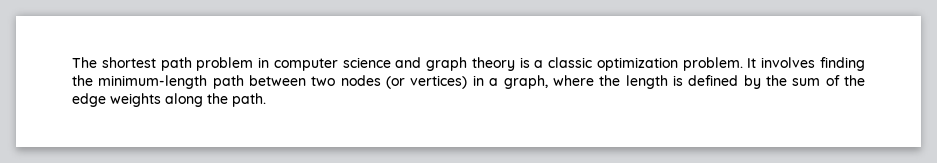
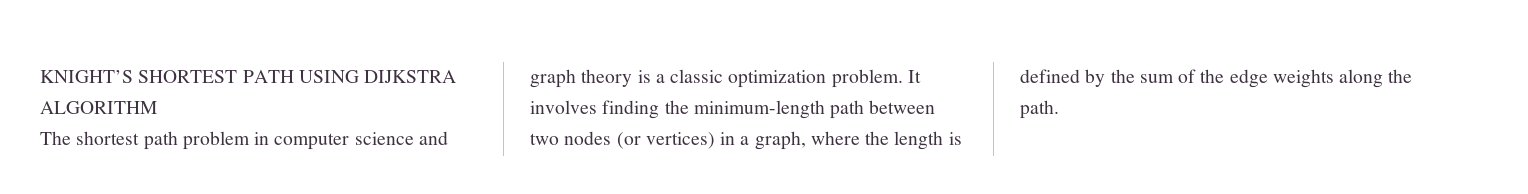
+ KNIGHT’S SHORTEST PATH USING DIJKSTRA ALGORITHM

